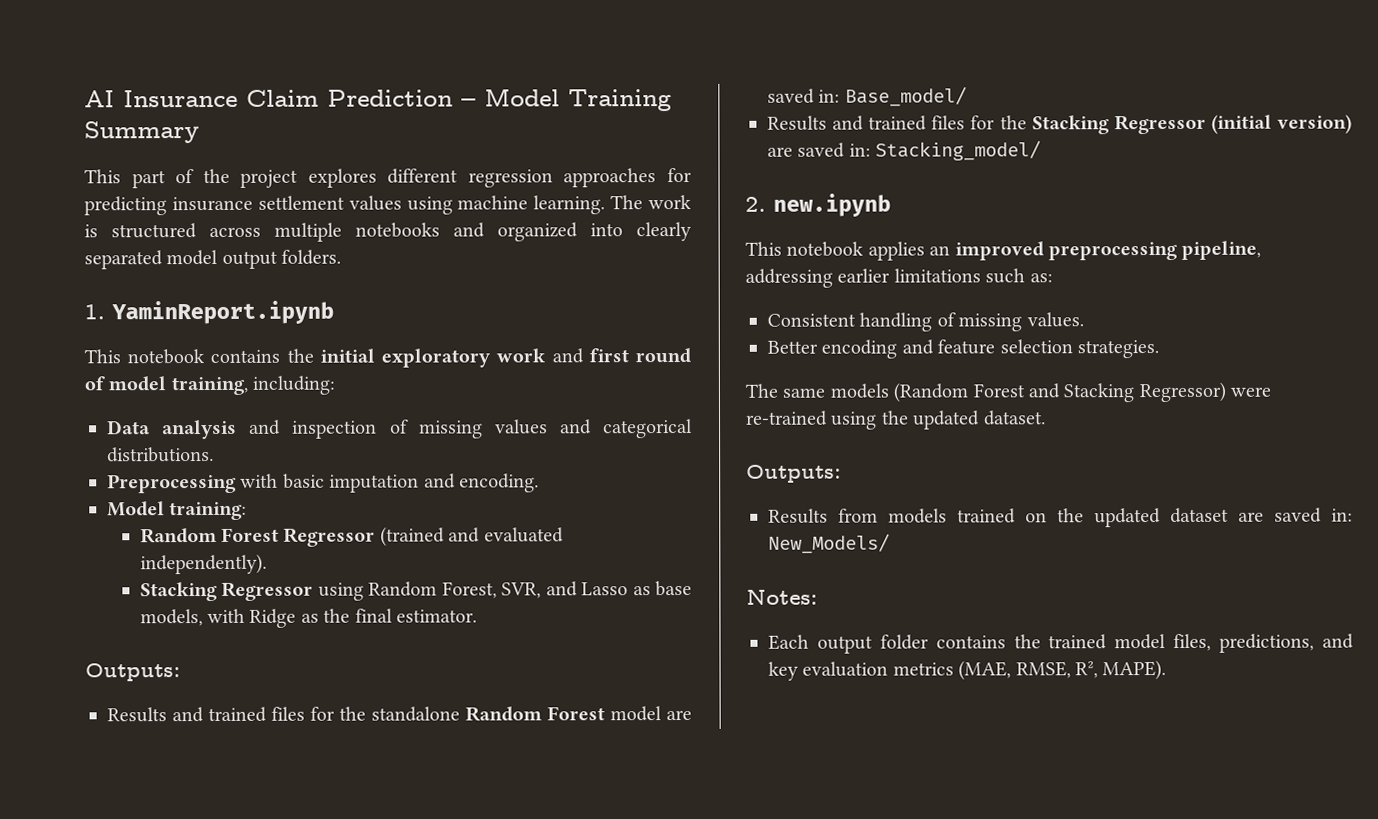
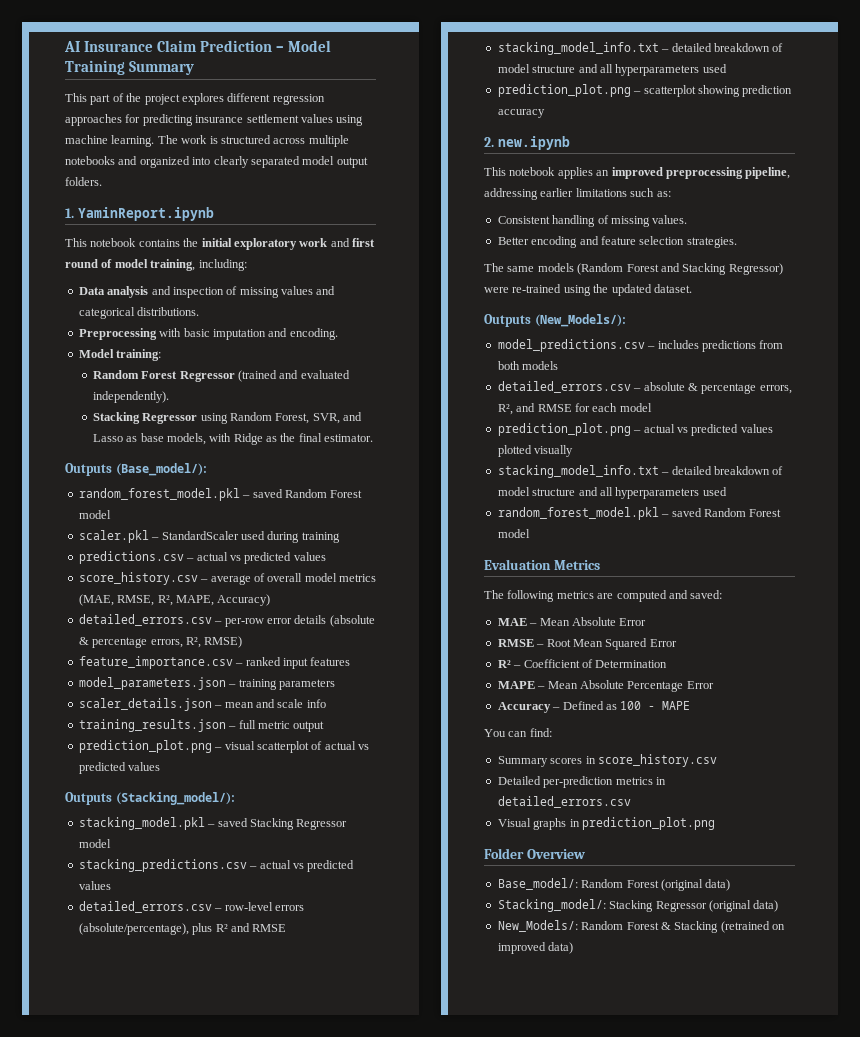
  Stacking Regressor using Random Forest, SVR, and Lasso as base models, with Ridge as the final estimator.
- Outputs:
- Results and trained files for the standalone Random Forest model are saved in: Base_model/
- Results and trained files for the Stacking Regressor (initial version) are saved in: Stacking_model/
+ Outputs (Base_model/):
+ random_forest_model.pkl – saved Random Forest model
+ scaler.pkl – StandardScaler used during training
+ predictions.csv – actual vs predicted values
+ score_history.csv – average of overall model metrics (MAE, RMSE, R², MAPE, Accuracy)
+ detailed_errors.csv – per-row error details (absolute & percentage errors, R², RMSE)
+ feature_importance.csv – ranked input features
+ model_parameters.json – training parameters
+ scaler_details.json – mean and scale info
+ training_results.json – full metric output
+ prediction_plot.png – visual scatterplot of actual vs predicted values
+ Outputs (Stacking_model/):
+ stacking_model.pkl – saved Stacking Regressor model
+ stacking_predictions.csv – actual vs predicted values
+ detailed_errors.csv – row-level errors (absolute/percentage), plus R² and RMSE
+ stacking_model_info.txt – detailed breakdown of model structure and all hyperparameters used
+ prediction_plot.png – scatterplot showing prediction accuracy
  The same models (Random Forest and Stacking Regressor) were re-trained using the updated dataset.
- Outputs:
- Results from models trained on the updated dataset are saved in: New_Models/
- Notes:
- Each output folder contains the trained model files, predictions, and key evaluation metrics (MAE, RMSE, R², MAPE).
+ Outputs (New_Models/):
+ model_predictions.csv – includes predictions from both models
+ detailed_errors.csv – absolute & percentage errors, R², and RMSE for each model
+ prediction_plot.png – actual vs predicted values plotted visually
+ stacking_model_info.txt – detailed breakdown of model structure and all hyperparameters used
+ random_forest_model.pkl – saved Random Forest model
+ Evaluation Metrics
+ The following metrics are computed and saved:
+ MAE – Mean Absolute Error
+ RMSE – Root Mean Squared Error
+ R² – Coefficient of Determination
+ MAPE – Mean Absolute Percentage Error
+ Accuracy – Defined as 100 - MAPE
+ You can find:
+ Summary scores in score_history.csv
+ Detailed per-prediction metrics in detailed_errors.csv
+ Visual graphs in prediction_plot.png
+ Folder Overview
+ Base_model/: Random Forest (original data)
+ Stacking_model/: Stacking Regressor (original data)
+ New_Models/: Random Forest & Stacking (retrained on improved data)

